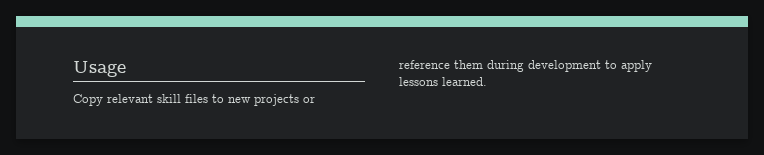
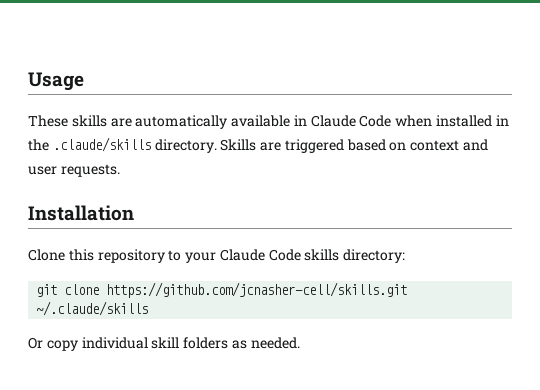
- Copy relevant skill files to new projects or reference them during development to apply lessons learned.
+ These skills are automatically available in Claude Code when installed in the .claude/skills directory. Skills are triggered based on context and user requests.
+ Installation
+ Clone this repository to your Claude Code skills directory:
+ git clone https://github.com/jcnasher-cell/skills.git ~/.claude/skills
+ Or copy individual skill folders as needed.

